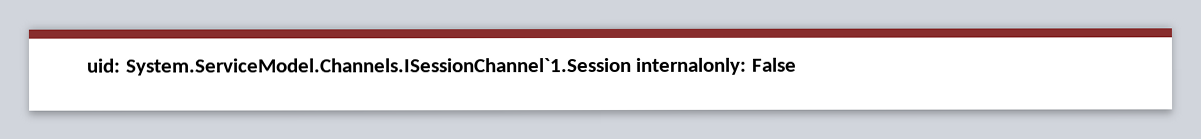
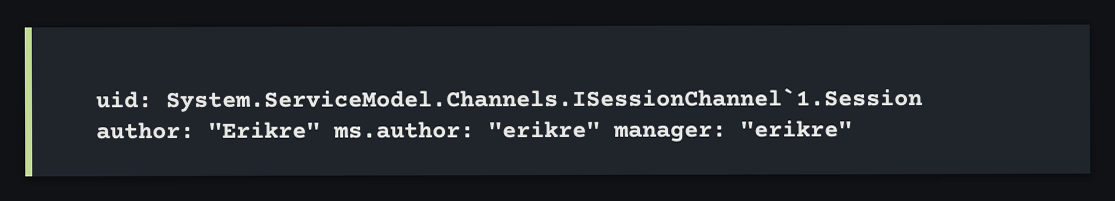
- uid: System.ServiceModel.Channels.ISessionChannel`1.Session internalonly: False
+ uid: System.ServiceModel.Channels.ISessionChannel`1.Session author: "Erikre" ms.author: "erikre" manager: "erikre"

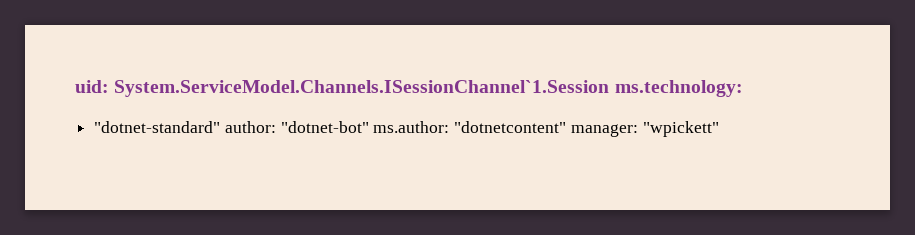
- uid: System.ServiceModel.Channels.ISessionChannel`1.Session author: "Erikre" ms.author: "erikre" manager: "erikre"
+ uid: System.ServiceModel.Channels.ISessionChannel`1.Session ms.technology:
+ "dotnet-standard" author: "dotnet-bot" ms.author: "dotnetcontent" manager: "wpickett"

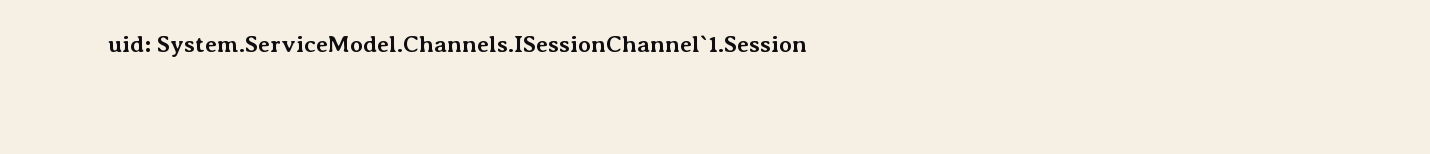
- uid: System.ServiceModel.Channels.ISessionChannel`1.Session ms.technology:
- "dotnet-standard" author: "dotnet-bot" ms.author: "dotnetcontent" manager: "wpickett"
+ uid: System.ServiceModel.Channels.ISessionChannel`1.Session

